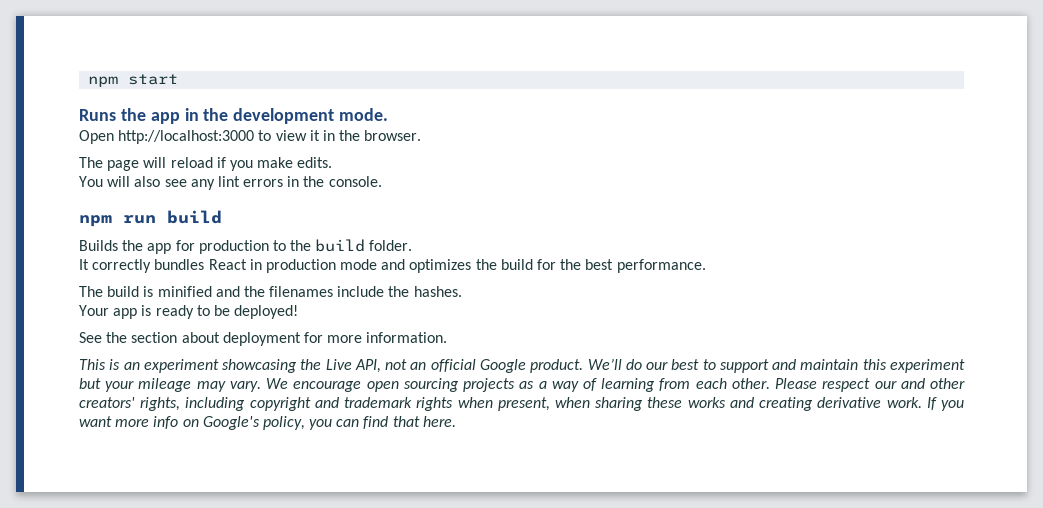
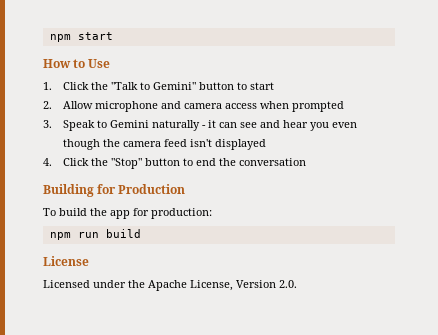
- Runs the app in the development mode.
- Open http://localhost:3000 to view it in the browser.
- The page will reload if you make edits.
- You will also see any lint errors in the console.
+ How to Use
+ 1. Click the "Talk to Gemini" button to start
+ 2. Allow microphone and camera access when prompted
+ 3. Speak to Gemini naturally - it can see and hear you even though the camera feed isn't displayed
+ 4. Click the "Stop" button to end the conversation
+ Building for Production
+ To build the app for production:
  npm run build
- Builds the app for production to the build folder.
- It correctly bundles React in production mode and optimizes the build for the best performance.
- The build is minified and the filenames include the hashes.
- Your app is ready to be deployed!
- See the section about deployment for more information.
- This is an experiment showcasing the Live API, not an official Google product. We’ll do our best to support and maintain this experiment but your mileage may vary. We encourage open sourcing projects as a way of learning from each other. Please respect our and other creators' rights, including copyright and trademark rights when present, when sharing these works and creating derivative work. If you want more info on Google's policy, you can find that here.
+ License
+ Licensed under the Apache License, Version 2.0.

